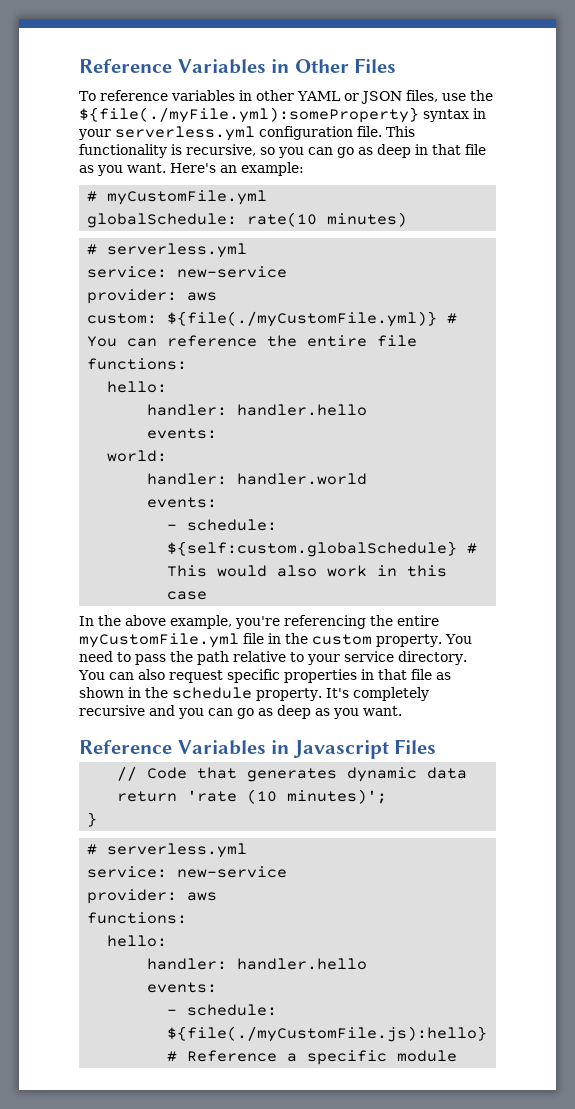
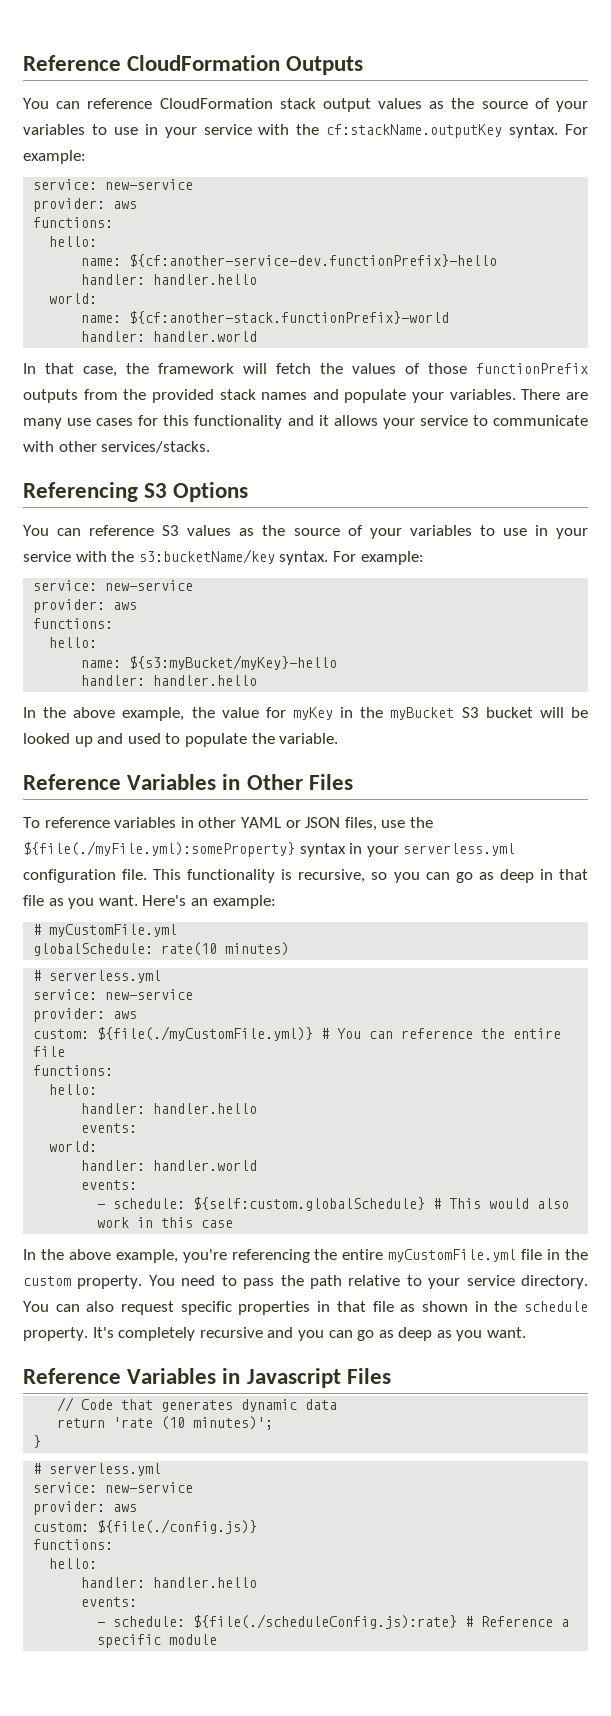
+ Reference CloudFormation Outputs
+ You can reference CloudFormation stack output values as the source of your variables to use in your service with the cf:stackName.outputKey syntax. For example:
+ service: new-service
+ provider: aws
+ functions:
+ hello:
+ name: ${cf:another-service-dev.functionPrefix}-hello
+ handler: handler.hello
+ world:
+ name: ${cf:another-stack.functionPrefix}-world
+ handler: handler.world
+ In that case, the framework will fetch the values of those functionPrefix outputs from the provided stack names and populate your variables. There are many use cases for this functionality and it allows your service to communicate with other services/stacks.
+ Referencing S3 Options
+ You can reference S3 values as the source of your variables to use in your service with the s3:bucketName/key syntax. For example:
+ service: new-service
+ provider: aws
+ functions:
+ hello:
+ name: ${s3:myBucket/myKey}-hello
+ handler: handler.hello
+ In the above example, the value for myKey in the myBucket S3 bucket will be looked up and used to populate the variable.
+ custom: ${file(./config.js)}
- - schedule: ${file(./myCustomFile.js):hello} # Reference a specific module
+ - schedule: ${file(./scheduleConfig.js):rate} # Reference a specific module

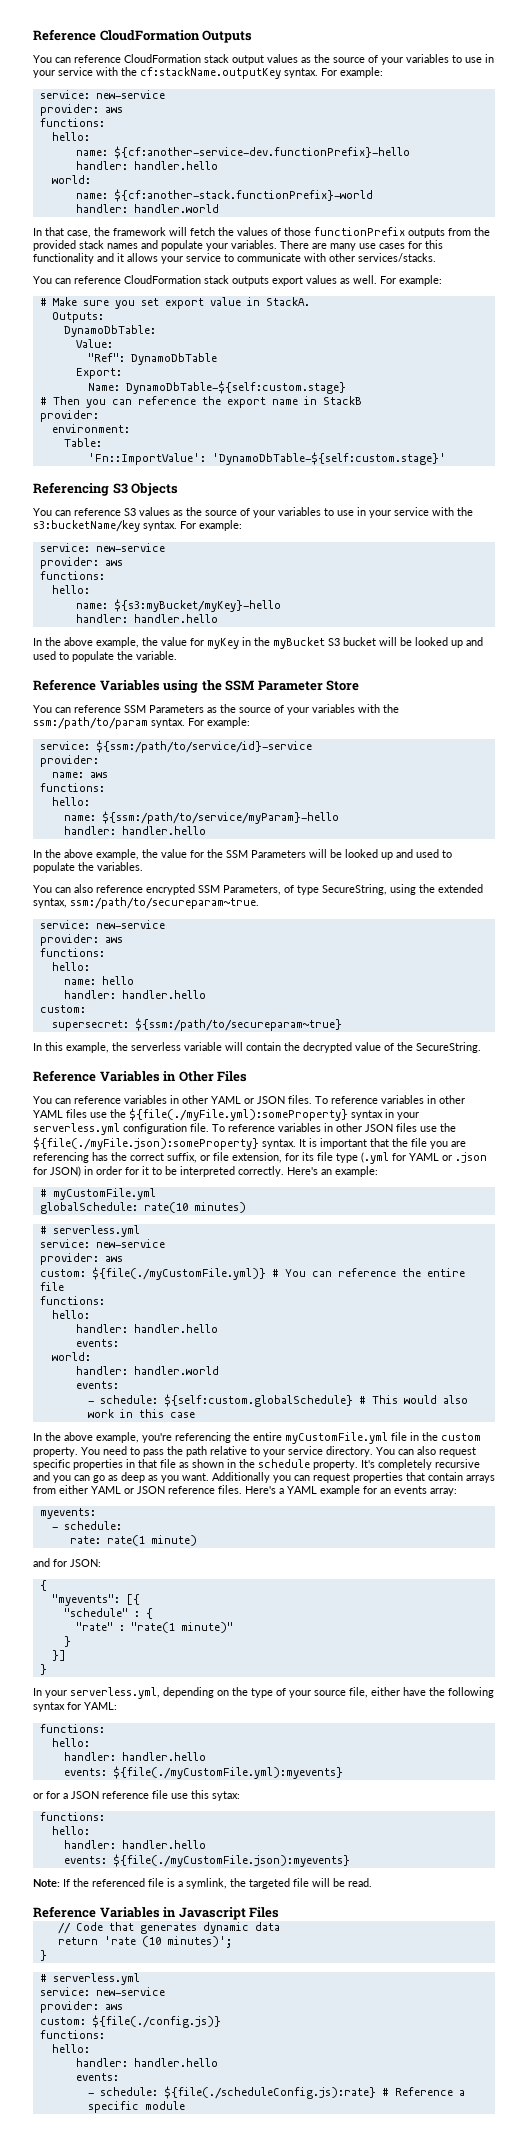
+ You can reference CloudFormation stack outputs export values as well. For example:
+ # Make sure you set export value in StackA.
+ Outputs:
+ DynamoDbTable:
+ Value:
+ "Ref": DynamoDbTable
+ Export:
+ Name: DynamoDbTable-${self:custom.stage}
+ # Then you can reference the export name in StackB
+ provider:
+ environment:
+ Table:
+ 'Fn::ImportValue': 'DynamoDbTable-${self:custom.stage}'
- Referencing S3 Options
+ Referencing S3 Objects
+ Reference Variables using the SSM Parameter Store
+ You can reference SSM Parameters as the source of your variables with the ssm:/path/to/param syntax. For example:
+ service: ${ssm:/path/to/service/id}-service
+ provider:
+ name: aws
+ functions:
+ hello:
+ name: ${ssm:/path/to/service/myParam}-hello
+ handler: handler.hello
+ In the above example, the value for the SSM Parameters will be looked up and used to populate the variables.
+ You can also reference encrypted SSM Parameters, of type SecureString, using the extended syntax, ssm:/path/to/secureparam~true.
+ service: new-service
+ provider: aws
+ functions:
+ hello:
+ name: hello
+ handler: handler.hello
+ custom:
+ supersecret: ${ssm:/path/to/secureparam~true}
+ In this example, the serverless variable will contain the decrypted value of the SecureString.
- To reference variables in other YAML or JSON files, use the ${file(./myFile.yml):someProperty} syntax in your serverless.yml configuration file.
+ You can reference variables in other YAML or JSON files. To reference variables in other YAML files use the ${file(./myFile.yml):someProperty} syntax in your serverless.yml configuration file.
- This functionality is recursive, so you can go as deep in that file as you want.
+ To reference variables in other JSON files use the ${file(./myFile.json):someProperty} syntax. It is important that the file you are referencing has the correct suffix, or file extension, for its file type (.yml for YAML or .json for JSON) in order for it to be interpreted correctly.
+ Additionally you can request properties that contain arrays from either YAML or JSON reference files. Here's a YAML example for an events array:
+ myevents:
+ - schedule:
+ rate: rate(1 minute)
+ and for JSON:
+ {
+ "myevents": [{
+ "schedule" : {
+ "rate" : "rate(1 minute)"
+ }
+ }]
+ }
+ In your serverless.yml, depending on the type of your source file, either have the following syntax for YAML:
+ functions:
+ hello:
+ handler: handler.hello
+ events: ${file(./myCustomFile.yml):myevents}
+ or for a JSON reference file use this sytax:
+ functions:
+ hello:
+ handler: handler.hello
+ events: ${file(./myCustomFile.json):myevents}
+ Note: If the referenced file is a symlink, the targeted file will be read.

